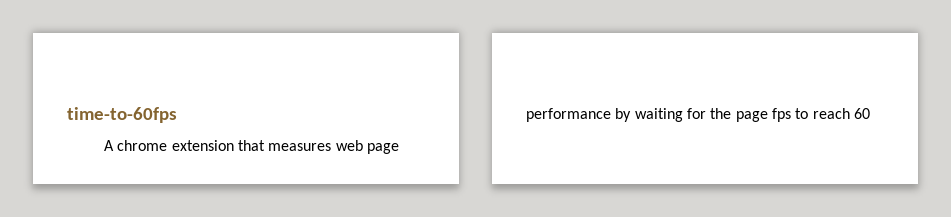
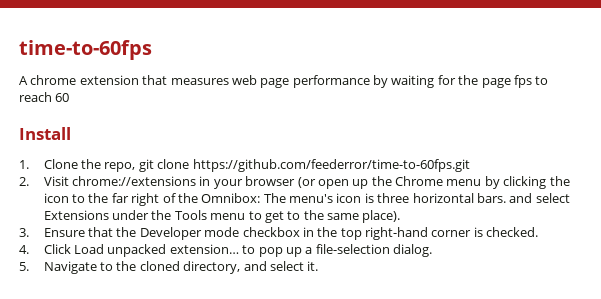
+ Install
+ 1. Clone the repo, git clone https://github.com/feederror/time-to-60fps.git
+ 2. Visit chrome://extensions in your browser (or open up the Chrome menu by clicking the icon to the far right of the Omnibox: The menu's icon is three horizontal bars. and select Extensions under the Tools menu to get to the same place).
+ 3. Ensure that the Developer mode checkbox in the top right-hand corner is checked.
+ 4. Click Load unpacked extension… to pop up a file-selection dialog.
+ 5. Navigate to the cloned directory, and select it.

